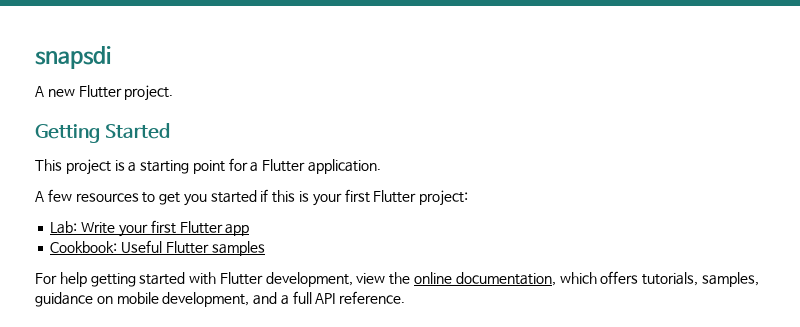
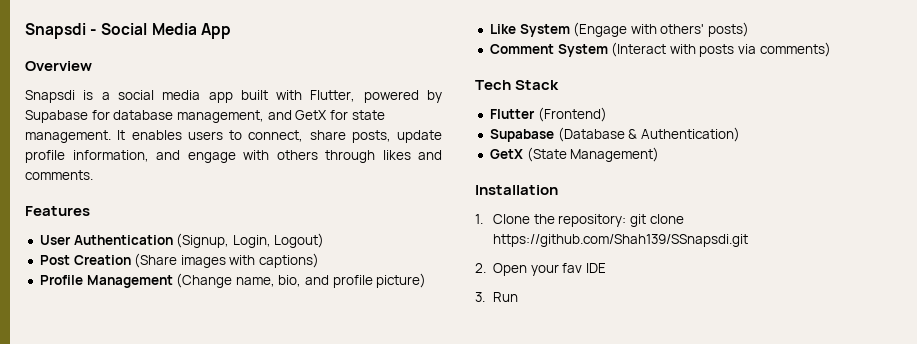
- snapsdi
- A new Flutter project.
- Getting Started
- This project is a starting point for a Flutter application.
- A few resources to get you started if this is your first Flutter project:
- Lab: Write your first Flutter app
- Cookbook: Useful Flutter samples
- For help getting started with Flutter development, view the online documentation, which offers tutorials, samples, guidance on mobile development, and a full API reference.
+ Snapsdi - Social Media App
+ Overview
+ Snapsdi is a social media app built with Flutter, powered by Supabase for database management, and GetX for state management. It enables users to connect, share posts, update profile information, and engage with others through likes and comments.
+ Features
+ User Authentication (Signup, Login, Logout)
+ Post Creation (Share images with captions)
+ Profile Management (Change name, bio, and profile picture)
+ Like System (Engage with others' posts)
+ Comment System (Interact with posts via comments)
+ Tech Stack
+ Flutter (Frontend)
+ Supabase (Database & Authentication)
+ GetX (State Management)
+ Installation
+ 1. Clone the repository: git clone https://github.com/Shah139/SSnapsdi.git
+ 2. Open your fav IDE
+ 3. Run

